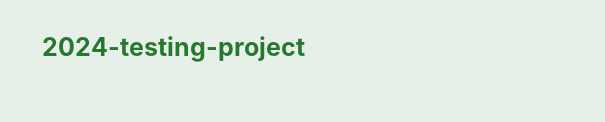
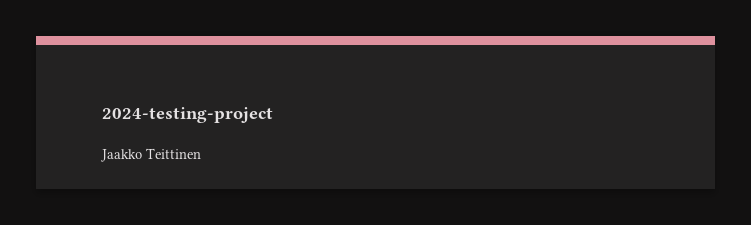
+ Jaakko Teittinen

